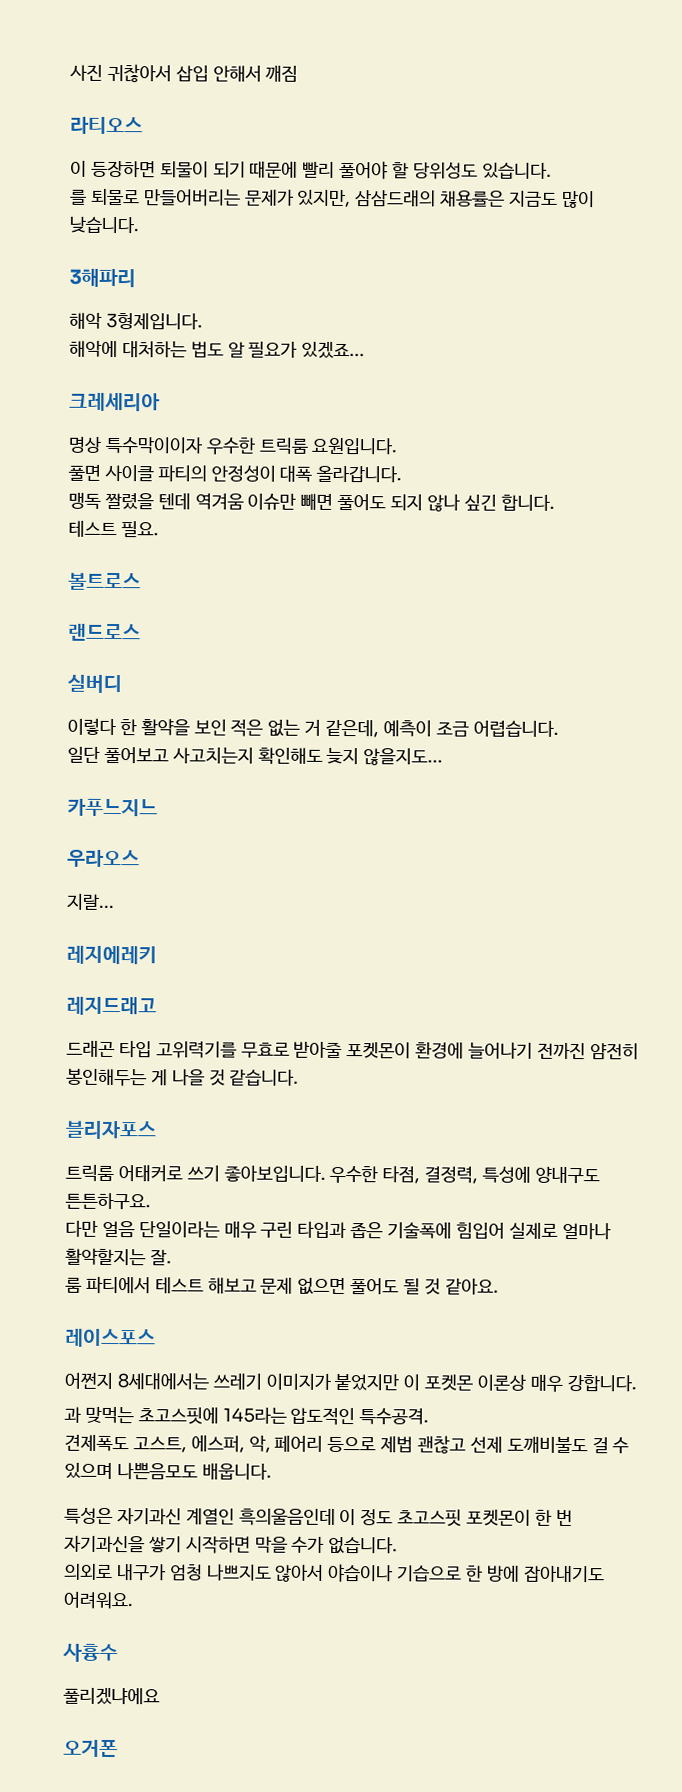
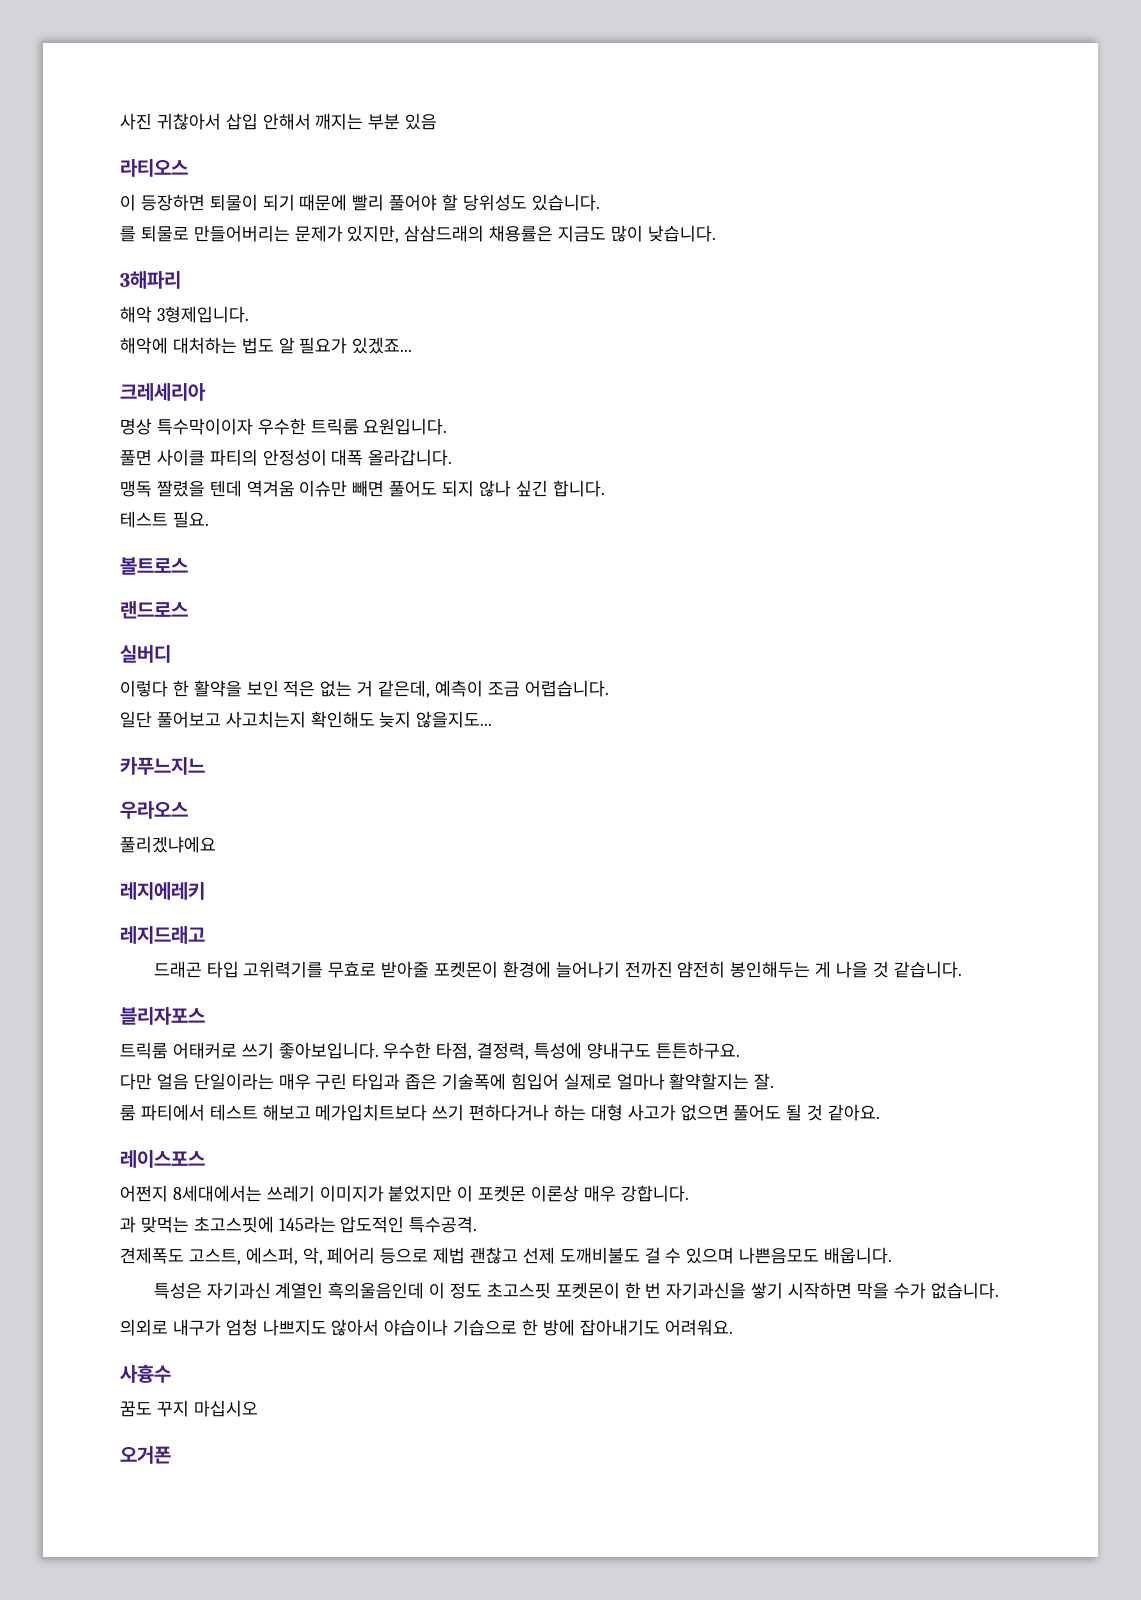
- 사진 귀찮아서 삽입 안해서 깨짐
+ 사진 귀찮아서 삽입 안해서 깨지는 부분 있음
- 지랄...
+ 풀리겠냐에요
- 룸 파티에서 테스트 해보고 문제 없으면 풀어도 될 것 같아요.
+ 룸 파티에서 테스트 해보고 메가입치트보다 쓰기 편하다거나 하는 대형 사고가 없으면 풀어도 될 것 같아요.
- 풀리겠냐에요
+ 꿈도 꾸지 마십시오

